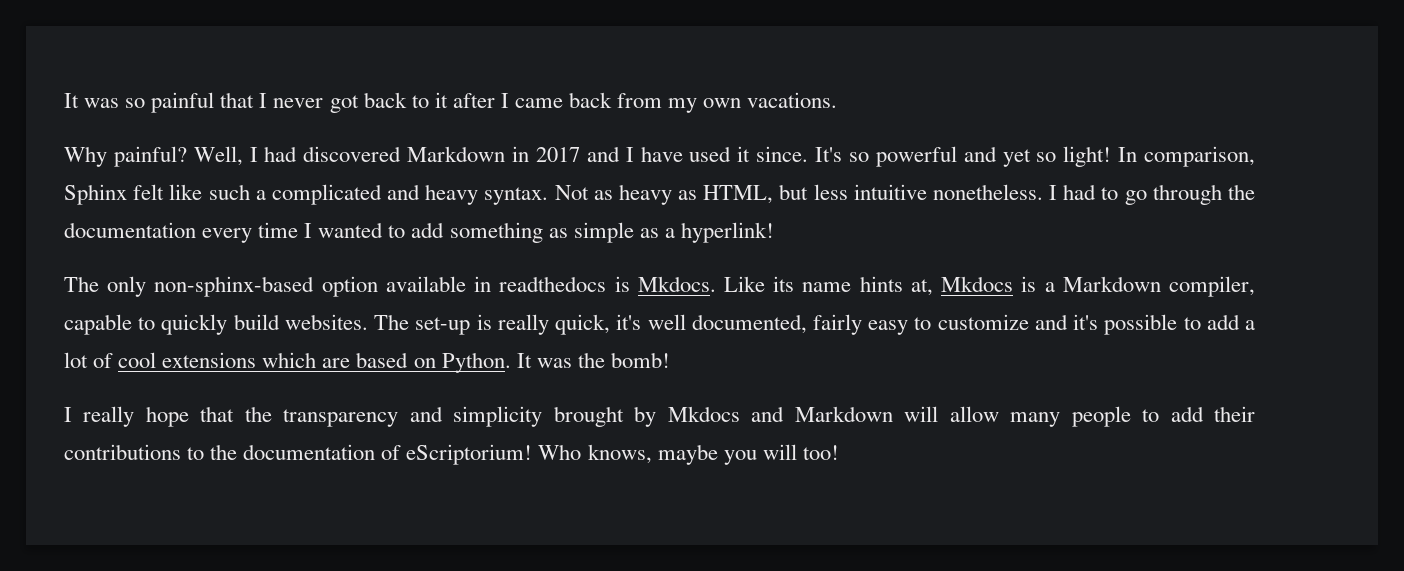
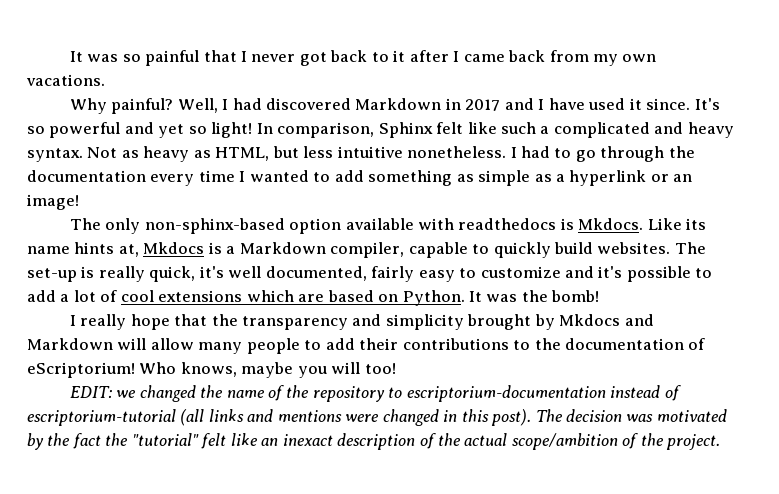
- I had to go through the documentation every time I wanted to add something as simple as a hyperlink!
+ I had to go through the documentation every time I wanted to add something as simple as a hyperlink or an image!
- The only non-sphinx-based option available in readthedocs is Mkdocs.
+ The only non-sphinx-based option available with readthedocs is Mkdocs.
+ EDIT: we changed the name of the repository to escriptorium-documentation instead of escriptorium-tutorial (all links and mentions were changed in this post). The decision was motivated by the fact the "tutorial" felt like an inexact description of the actual scope/ambition of the project.

